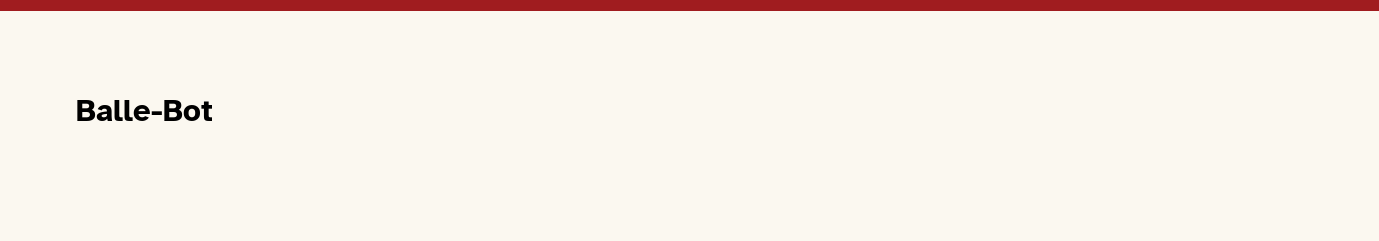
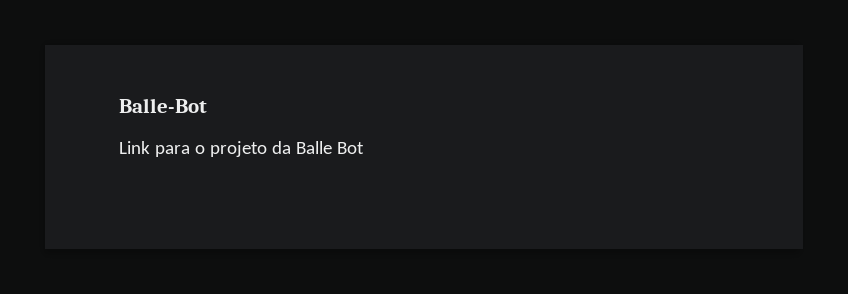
+ Link para o projeto da Balle Bot

